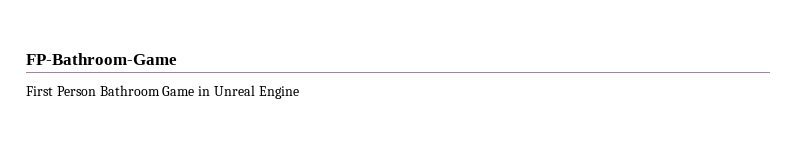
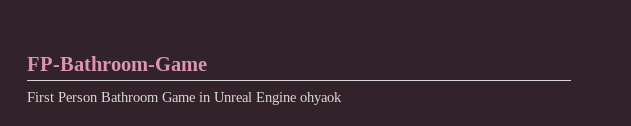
- First Person Bathroom Game in Unreal Engine
+ First Person Bathroom Game in Unreal Engine ohyaok

